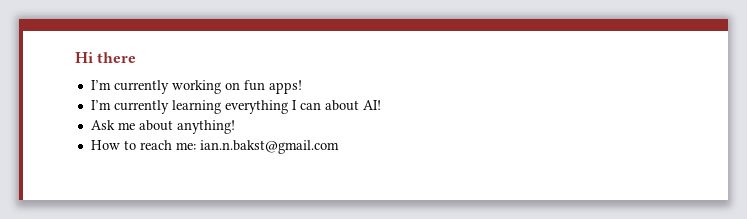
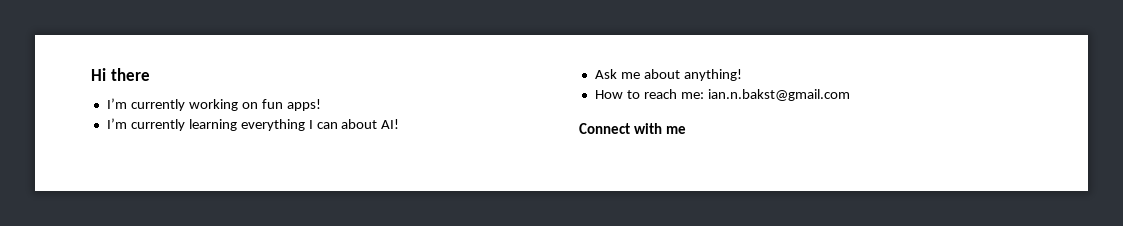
+ Connect with me

